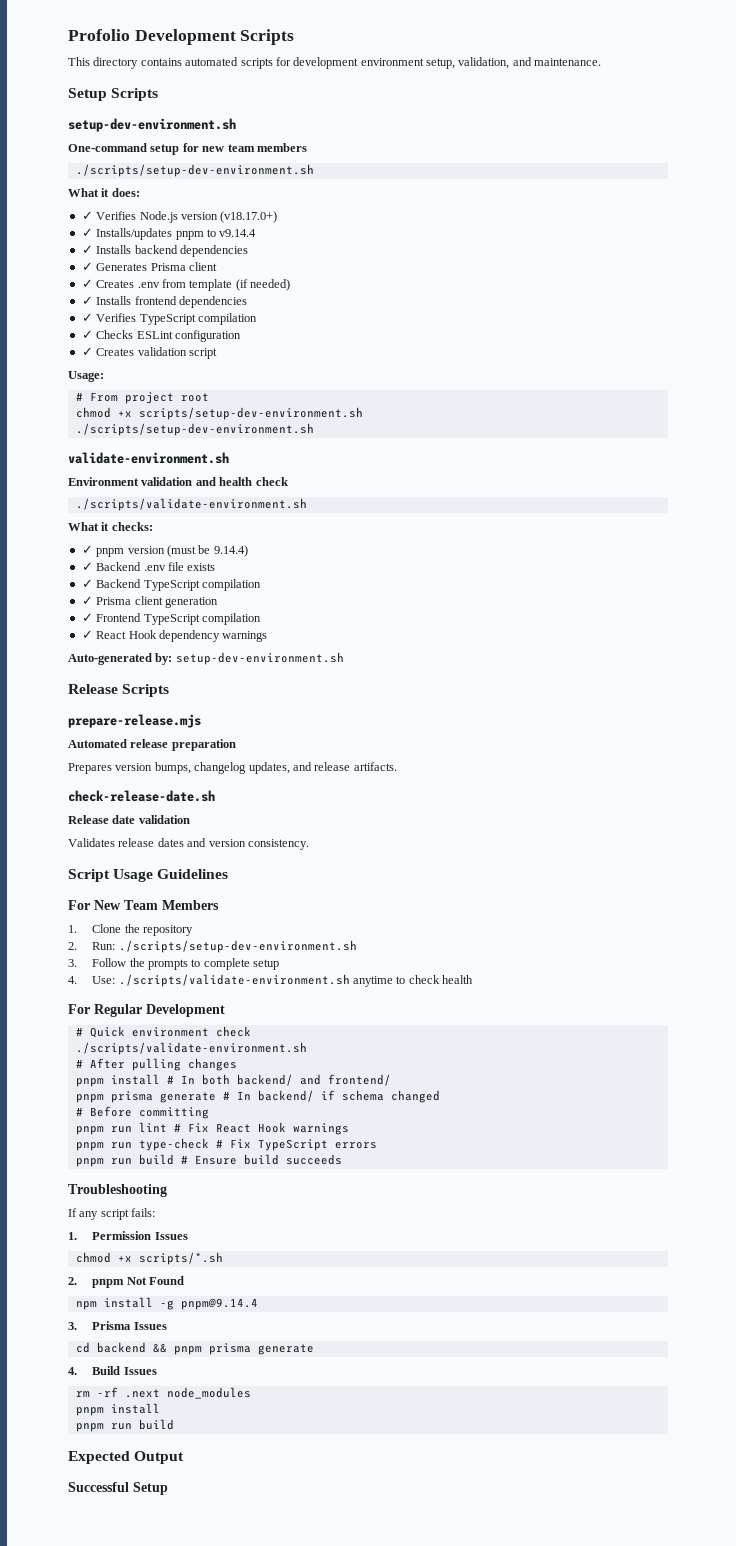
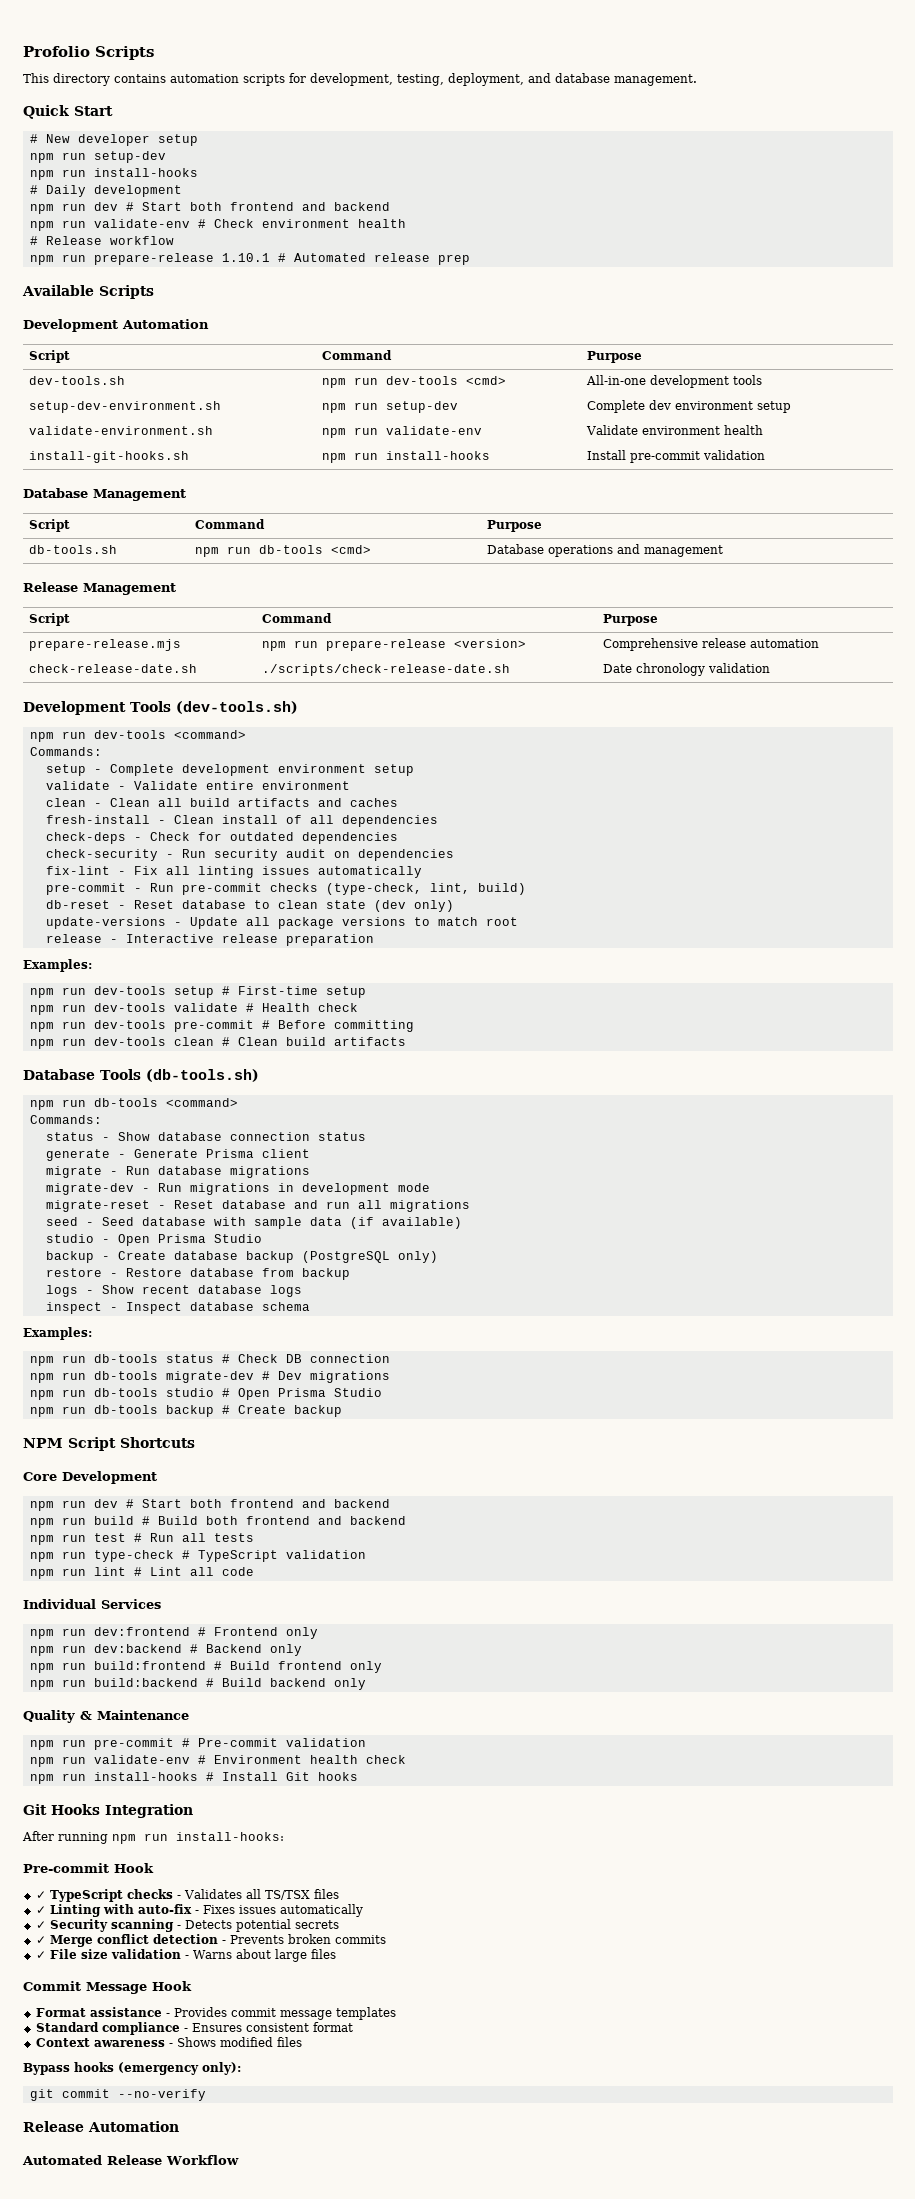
- Profolio Development Scripts
+ Profolio Scripts
- This directory contains automated scripts for development environment setup, validation, and maintenance.
- Setup Scripts
- setup-dev-environment.sh
- One-command setup for new team members
- ./scripts/setup-dev-environment.sh
- What it does:
- ✓ Verifies Node.js version (v18.17.0+)
- ✓ Installs/updates pnpm to v9.14.4
- ✓ Installs backend dependencies
- ✓ Generates Prisma client
- ✓ Creates .env from template (if needed)
- ✓ Installs frontend dependencies
- ✓ Verifies TypeScript compilation
- ✓ Checks ESLint configuration
- ✓ Creates validation script
- Usage:
- # From project root
- chmod +x scripts/setup-dev-environment.sh
- ./scripts/setup-dev-environment.sh
- validate-environment.sh
- Environment validation and health check
- ./scripts/validate-environment.sh
- What it checks:
- ✓ pnpm version (must be 9.14.4)
- ✓ Backend .env file exists
- ✓ Backend TypeScript compilation
- ✓ Prisma client generation
- ✓ Frontend TypeScript compilation
- ✓ React Hook dependency warnings
- Auto-generated by: setup-dev-environment.sh
- Release Scripts
- prepare-release.mjs
- Automated release preparation
- Prepares version bumps, changelog updates, and release artifacts.
- check-release-date.sh
- Release date validation
- Validates release dates and version consistency.
- Script Usage Guidelines
- For New Team Members
- 1. Clone the repository
- 2. Run: ./scripts/setup-dev-environment.sh
- 3. Follow the prompts to complete setup
- 4. Use: ./scripts/validate-environment.sh anytime to check health
- For Regular Development
- # Quick environment check
- ./scripts/validate-environment.sh
- # After pulling changes
- pnpm install # In both backend/ and frontend/
- pnpm prisma generate # In backend/ if schema changed
- # Before committing
- pnpm run lint # Fix React Hook warnings
- pnpm run type-check # Fix TypeScript errors
- pnpm run build # Ensure build succeeds
- Troubleshooting
- If any script fails:
- 1. Permission Issues
- chmod +x scripts/*.sh
- 2. pnpm Not Found
- npm install -g pnpm@9.14.4
- 3. Prisma Issues
- cd backend && pnpm prisma generate
- 4. Build Issues
- rm -rf .next node_modules
- pnpm install
- pnpm run build
- Expected Output
- Successful Setup
+ This directory contains automation scripts for development, testing, deployment, and database management.
+ Quick Start
+ # New developer setup
+ npm run setup-dev
+ npm run install-hooks
+ # Daily development
+ npm run dev # Start both frontend and backend
+ npm run validate-env # Check environment health
+ # Release workflow
+ npm run prepare-release 1.10.1 # Automated release prep
+ Available Scripts
+ Development Automation
+ Script | Command | Purpose
+ dev-tools.sh | npm run dev-tools <cmd> | All-in-one development tools
+ setup-dev-environment.sh | npm run setup-dev | Complete dev environment setup
+ validate-environment.sh | npm run validate-env | Validate environment health
+ install-git-hooks.sh | npm run install-hooks | Install pre-commit validation
+ Database Management
+ Script | Command | Purpose
+ db-tools.sh | npm run db-tools <cmd> | Database operations and management
+ Release Management
+ Script | Command | Purpose
+ prepare-release.mjs | npm run prepare-release <version> | Comprehensive release automation
+ check-release-date.sh | ./scripts/check-release-date.sh | Date chronology validation
+ Development Tools (dev-tools.sh)
+ npm run dev-tools <command>
+ Commands:
+ setup - Complete development environment setup
+ validate - Validate entire environment
+ clean - Clean all build artifacts and caches
+ fresh-install - Clean install of all dependencies
+ check-deps - Check for outdated dependencies
+ check-security - Run security audit on dependencies
+ fix-lint - Fix all linting issues automatically
+ pre-commit - Run pre-commit checks (type-check, lint, build)
+ db-reset - Reset database to clean state (dev only)
+ update-versions - Update all package versions to match root
+ release - Interactive release preparation
+ Examples:
+ npm run dev-tools setup # First-time setup
+ npm run dev-tools validate # Health check
+ npm run dev-tools pre-commit # Before committing
+ npm run dev-tools clean # Clean build artifacts
+ Database Tools (db-tools.sh)
+ npm run db-tools <command>
+ Commands:
+ status - Show database connection status
+ generate - Generate Prisma client
+ migrate - Run database migrations
+ migrate-dev - Run migrations in development mode
+ migrate-reset - Reset database and run all migrations
+ seed - Seed database with sample data (if available)
+ studio - Open Prisma Studio
+ backup - Create database backup (PostgreSQL only)
+ restore - Restore database from backup
+ logs - Show recent database logs
+ inspect - Inspect database schema
+ Examples:
+ npm run db-tools status # Check DB connection
+ npm run db-tools migrate-dev # Dev migrations
+ npm run db-tools studio # Open Prisma Studio
+ npm run db-tools backup # Create backup
+ NPM Script Shortcuts
+ Core Development
+ npm run dev # Start both frontend and backend
+ npm run build # Build both frontend and backend
+ npm run test # Run all tests
+ npm run type-check # TypeScript validation
+ npm run lint # Lint all code
+ Individual Services
+ npm run dev:frontend # Frontend only
+ npm run dev:backend # Backend only
+ npm run build:frontend # Build frontend only
+ npm run build:backend # Build backend only
+ Quality & Maintenance
+ npm run pre-commit # Pre-commit validation
+ npm run validate-env # Environment health check
+ npm run install-hooks # Install Git hooks
+ Git Hooks Integration
+ After running npm run install-hooks:
+ Pre-commit Hook
+ ✓ TypeScript checks - Validates all TS/TSX files
+ ✓ Linting with auto-fix - Fixes issues automatically
+ ✓ Security scanning - Detects potential secrets
+ ✓ Merge conflict detection - Prevents broken commits
+ ✓ File size validation - Warns about large files
+ Commit Message Hook
+ Format assistance - Provides commit message templates
+ Standard compliance - Ensures consistent format
+ Context awareness - Shows modified files
+ Bypass hooks (emergency only):
+ git commit --no-verify
+ Release Automation
+ Automated Release Workflow

